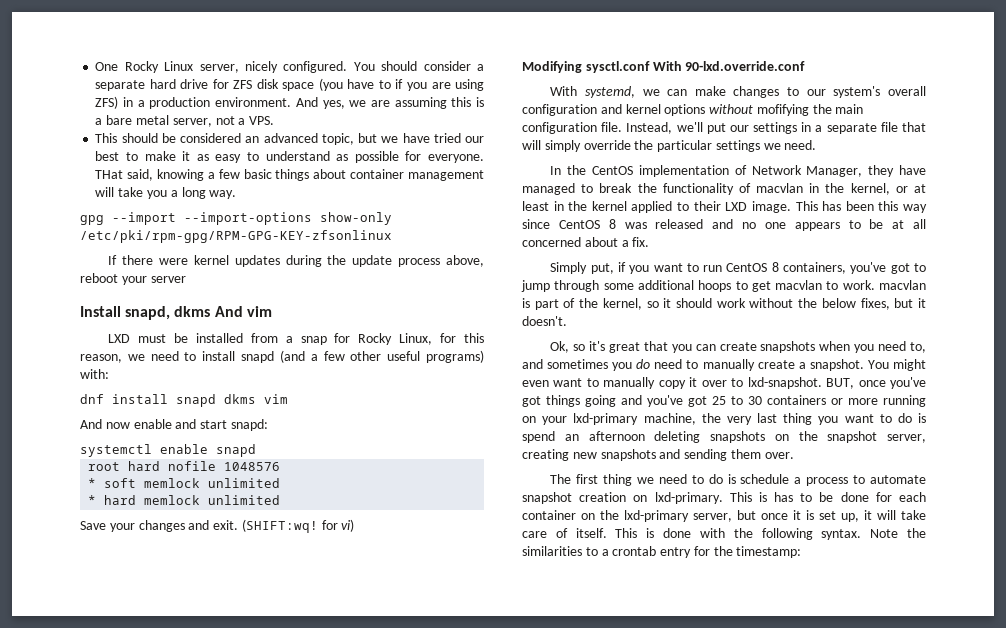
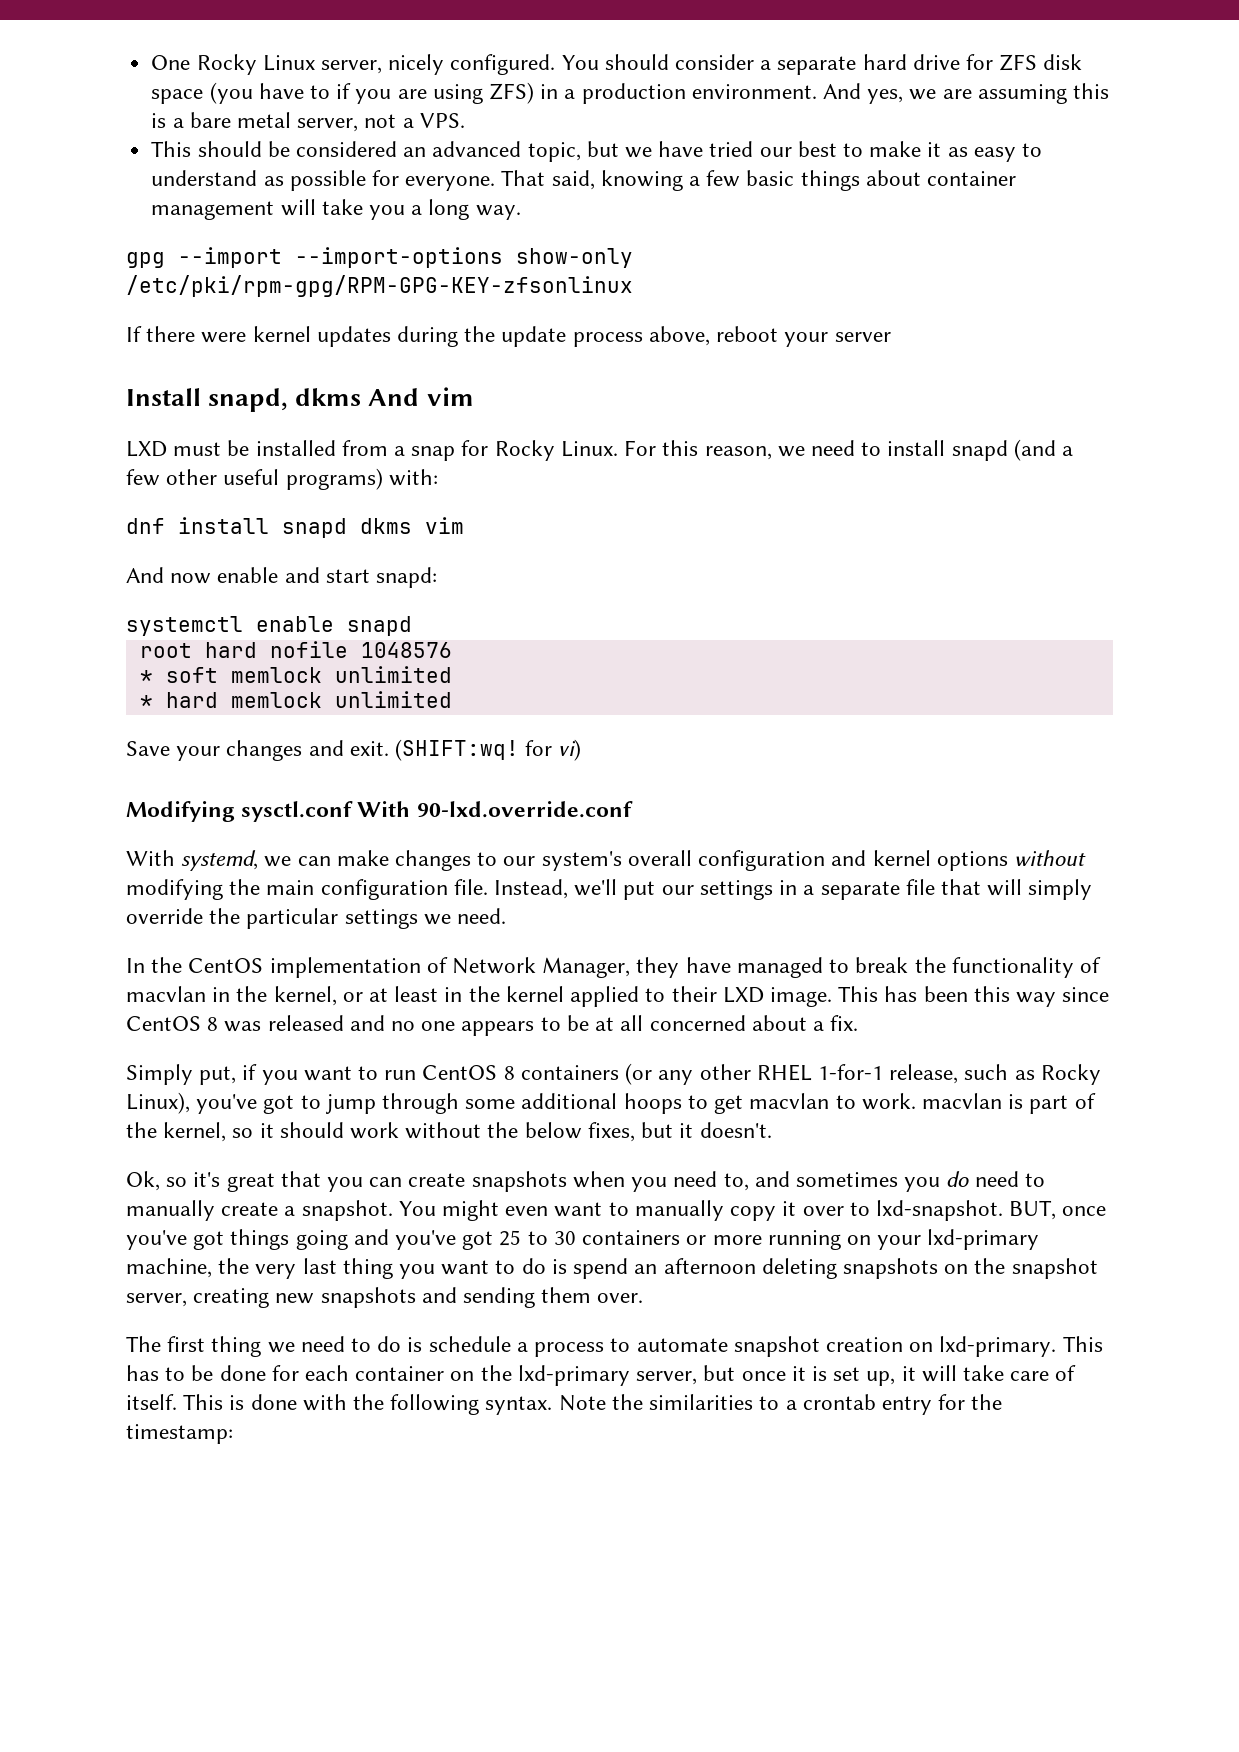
- THat said, knowing a few basic things about container management will take you a long way.
+ That said, knowing a few basic things about container management will take you a long way.
- LXD must be installed from a snap for Rocky Linux, for this reason, we need to install snapd (and a few other useful programs) with:
+ LXD must be installed from a snap for Rocky Linux. For this reason, we need to install snapd (and a few other useful programs) with:
- With systemd, we can make changes to our system's overall configuration and kernel options without mofifying the main configuration file.
+ With systemd, we can make changes to our system's overall configuration and kernel options without modifying the main configuration file.
- Simply put, if you want to run CentOS 8 containers, you've got to jump through some additional hoops to get macvlan to work. macvlan is part of the kernel, so it should work without the below fixes, but it doesn't.
+ Simply put, if you want to run CentOS 8 containers (or any other RHEL 1-for-1 release, such as Rocky Linux), you've got to jump through some additional hoops to get macvlan to work. macvlan is part of the kernel, so it should work without the below fixes, but it doesn't.
- This is has to be done for each container on the lxd-primary server, but once it is set up, it will take care of itself.
+ This has to be done for each container on the lxd-primary server, but once it is set up, it will take care of itself.

